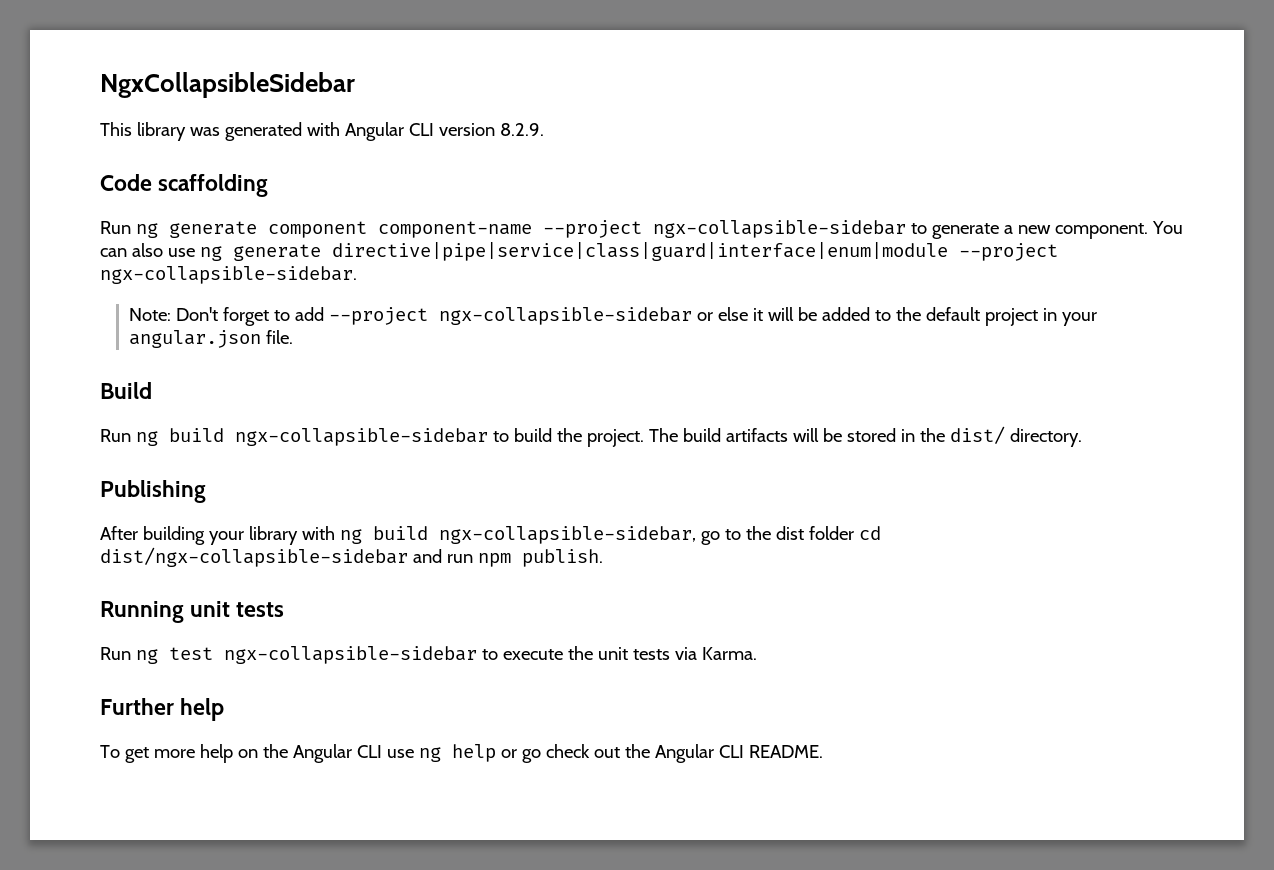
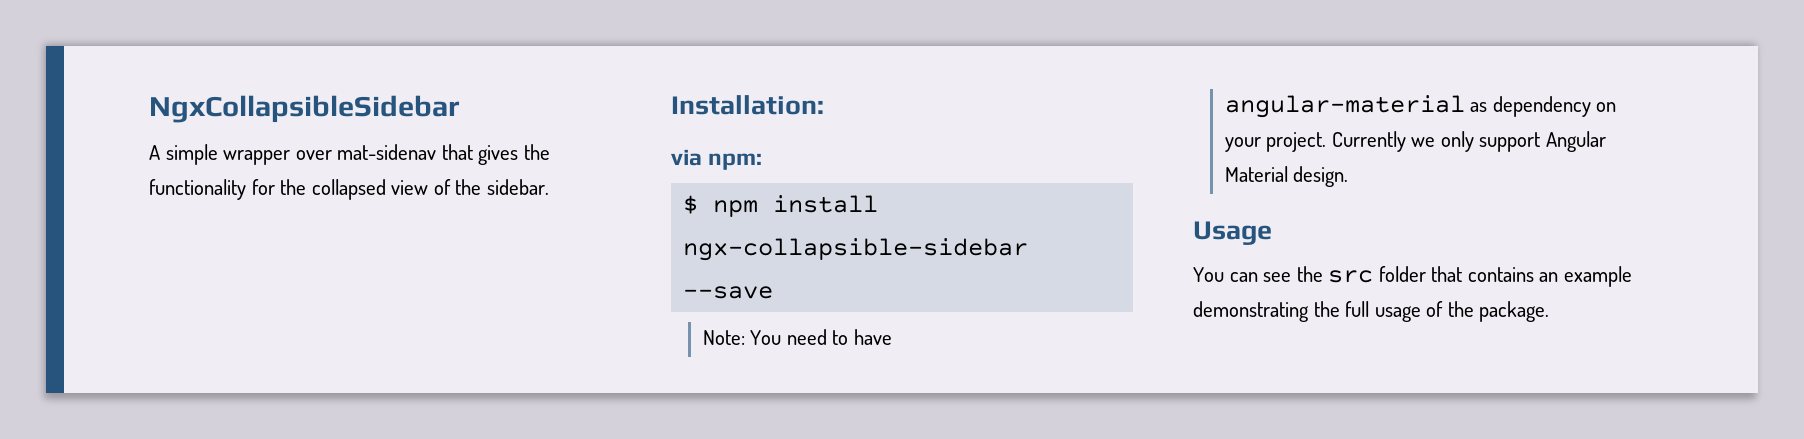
- This library was generated with Angular CLI version 8.2.9.
- Code scaffolding
- Run ng generate component component-name --project ngx-collapsible-sidebar to generate a new component. You can also use ng generate directive|pipe|service|class|guard|interface|enum|module --project ngx-collapsible-sidebar.
- Note: Don't forget to add --project ngx-collapsible-sidebar or else it will be added to the default project in your angular.json file.
- Build
- Run ng build ngx-collapsible-sidebar to build the project. The build artifacts will be stored in the dist/ directory.
- Publishing
- After building your library with ng build ngx-collapsible-sidebar, go to the dist folder cd dist/ngx-collapsible-sidebar and run npm publish.
- Running unit tests
- Run ng test ngx-collapsible-sidebar to execute the unit tests via Karma.
- Further help
- To get more help on the Angular CLI use ng help or go check out the Angular CLI README.
+ A simple wrapper over mat-sidenav that gives the functionality for the collapsed view of the sidebar.
+ Installation:
+ via npm:
+ $ npm install ngx-collapsible-sidebar --save
+ Note: You need to have angular-material as dependency on your project. Currently we only support Angular Material design.
+ Usage
+ You can see the src folder that contains an example demonstrating the full usage of the package.

